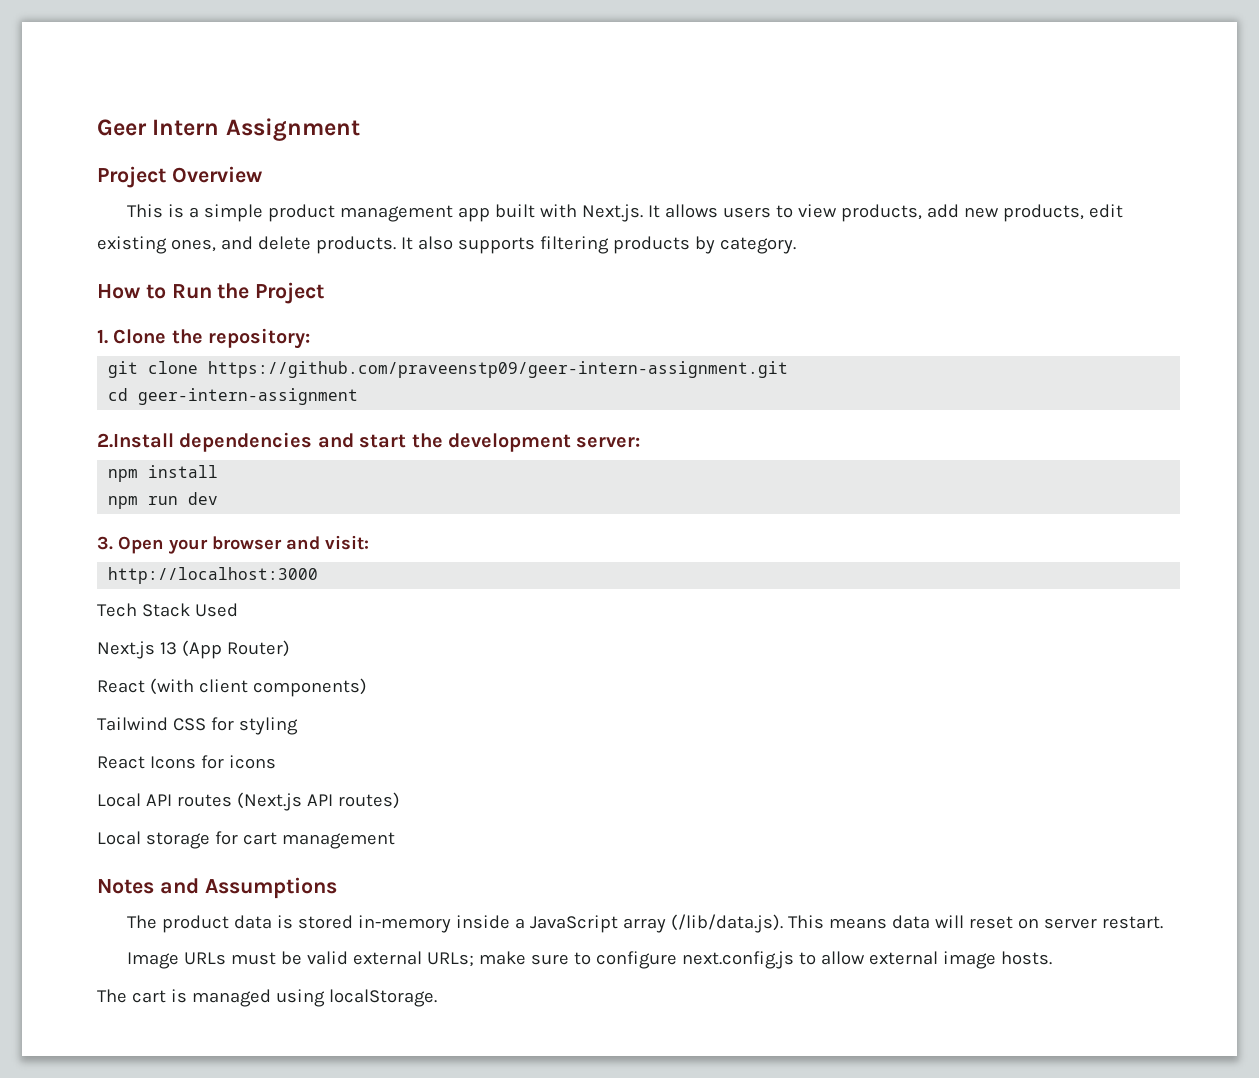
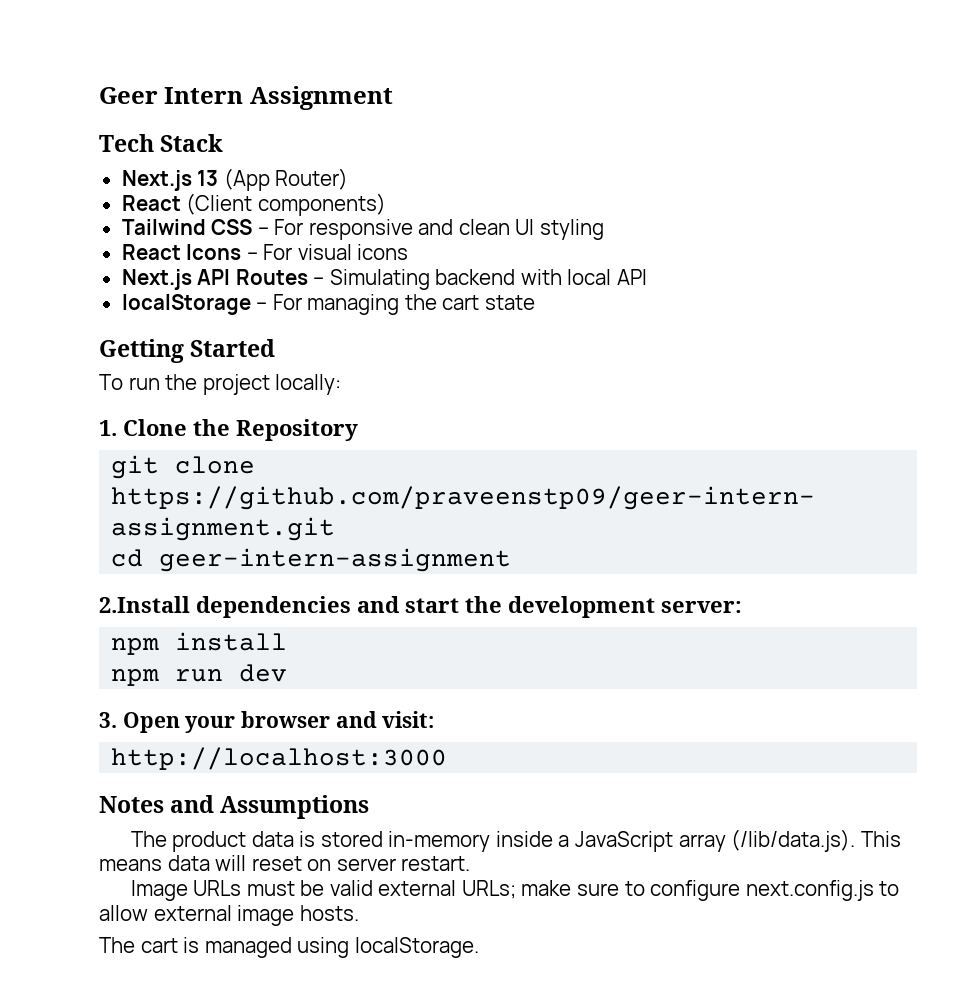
- Project Overview
- This is a simple product management app built with Next.js. It allows users to view products, add new products, edit existing ones, and delete products. It also supports filtering products by category.
- How to Run the Project
+ Tech Stack
+ Next.js 13 (App Router)
+ React (Client components)
+ Tailwind CSS – For responsive and clean UI styling
+ React Icons – For visual icons
+ Next.js API Routes – Simulating backend with local API
+ localStorage – For managing the cart state
+ Getting Started
+ To run the project locally:
- 1. Clone the repository:
+ 1. Clone the Repository
- Tech Stack Used
- Next.js 13 (App Router)
- React (with client components)
- Tailwind CSS for styling
- React Icons for icons
- Local API routes (Next.js API routes)
- Local storage for cart management

